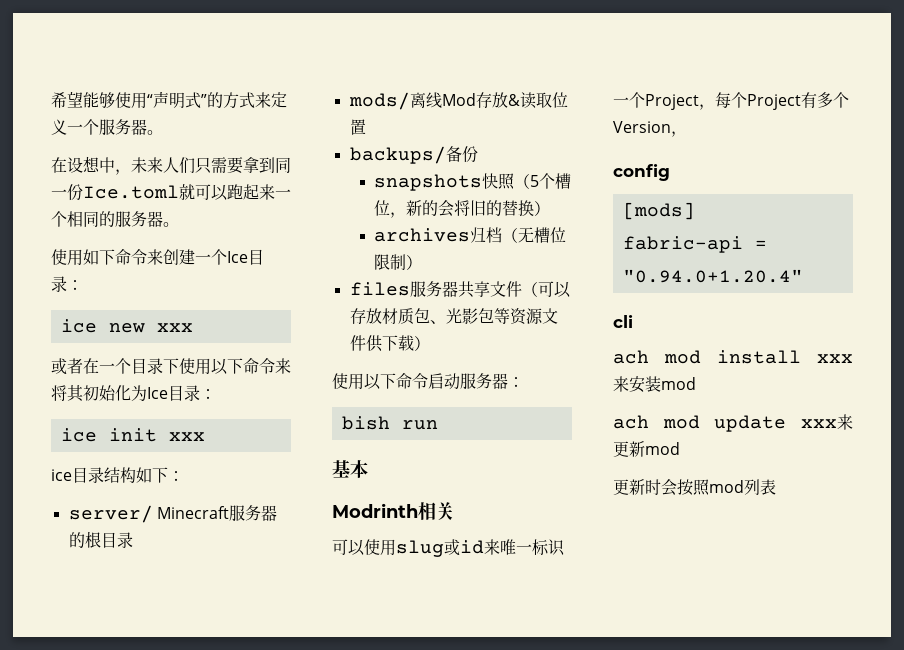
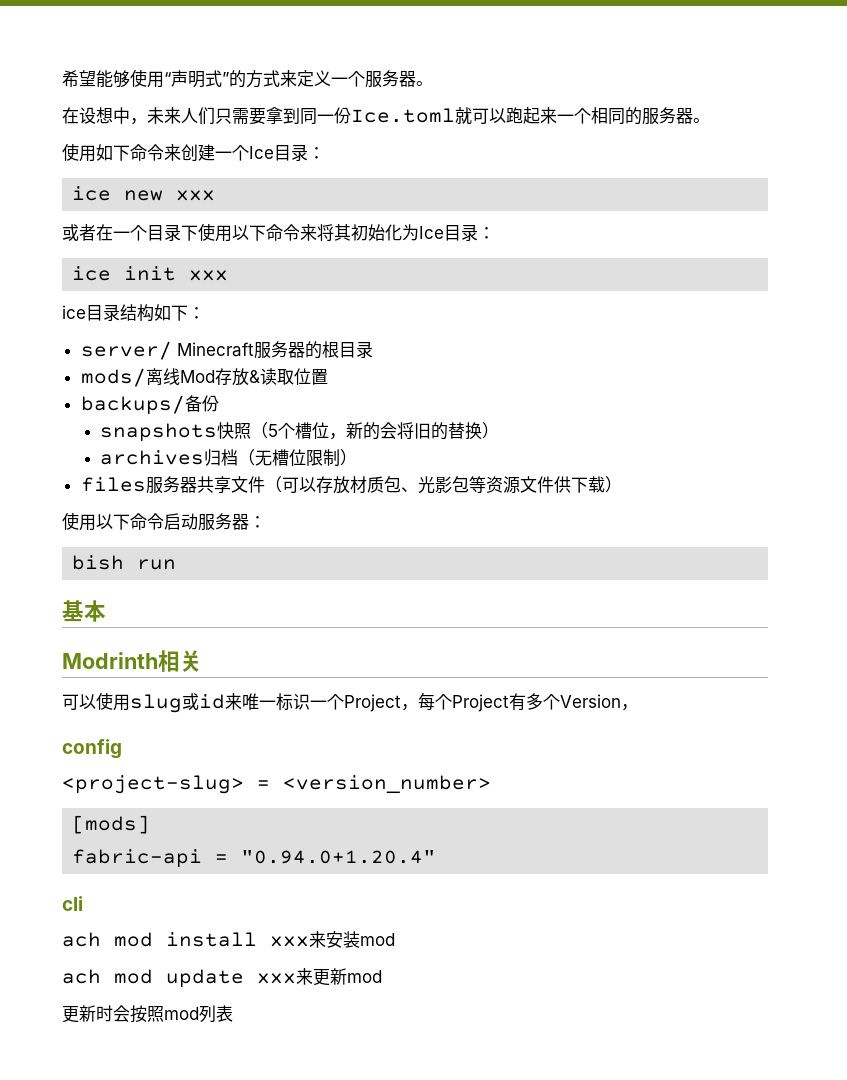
+ <project-slug> = <version_number>

